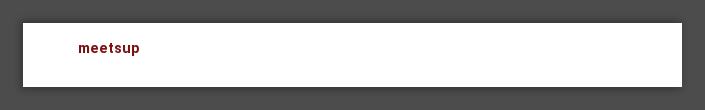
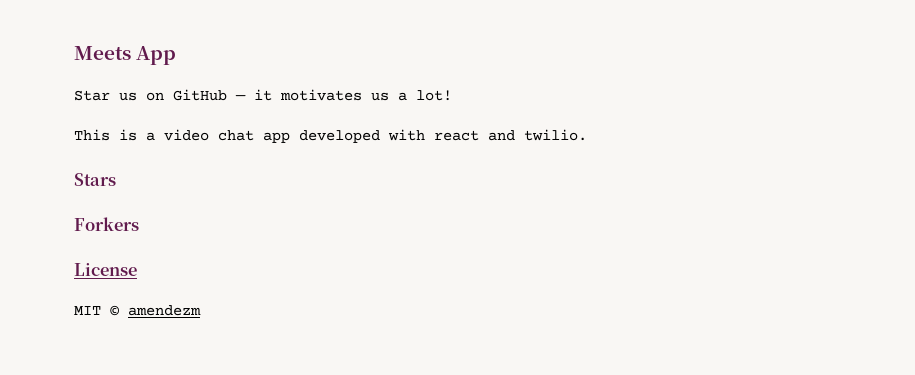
- meetsup
+ Meets App
+ Star us on GitHub — it motivates us a lot!
+ This is a video chat app developed with react and twilio.
+ Stars
+ Forkers
+ License
+ MIT © amendezm

